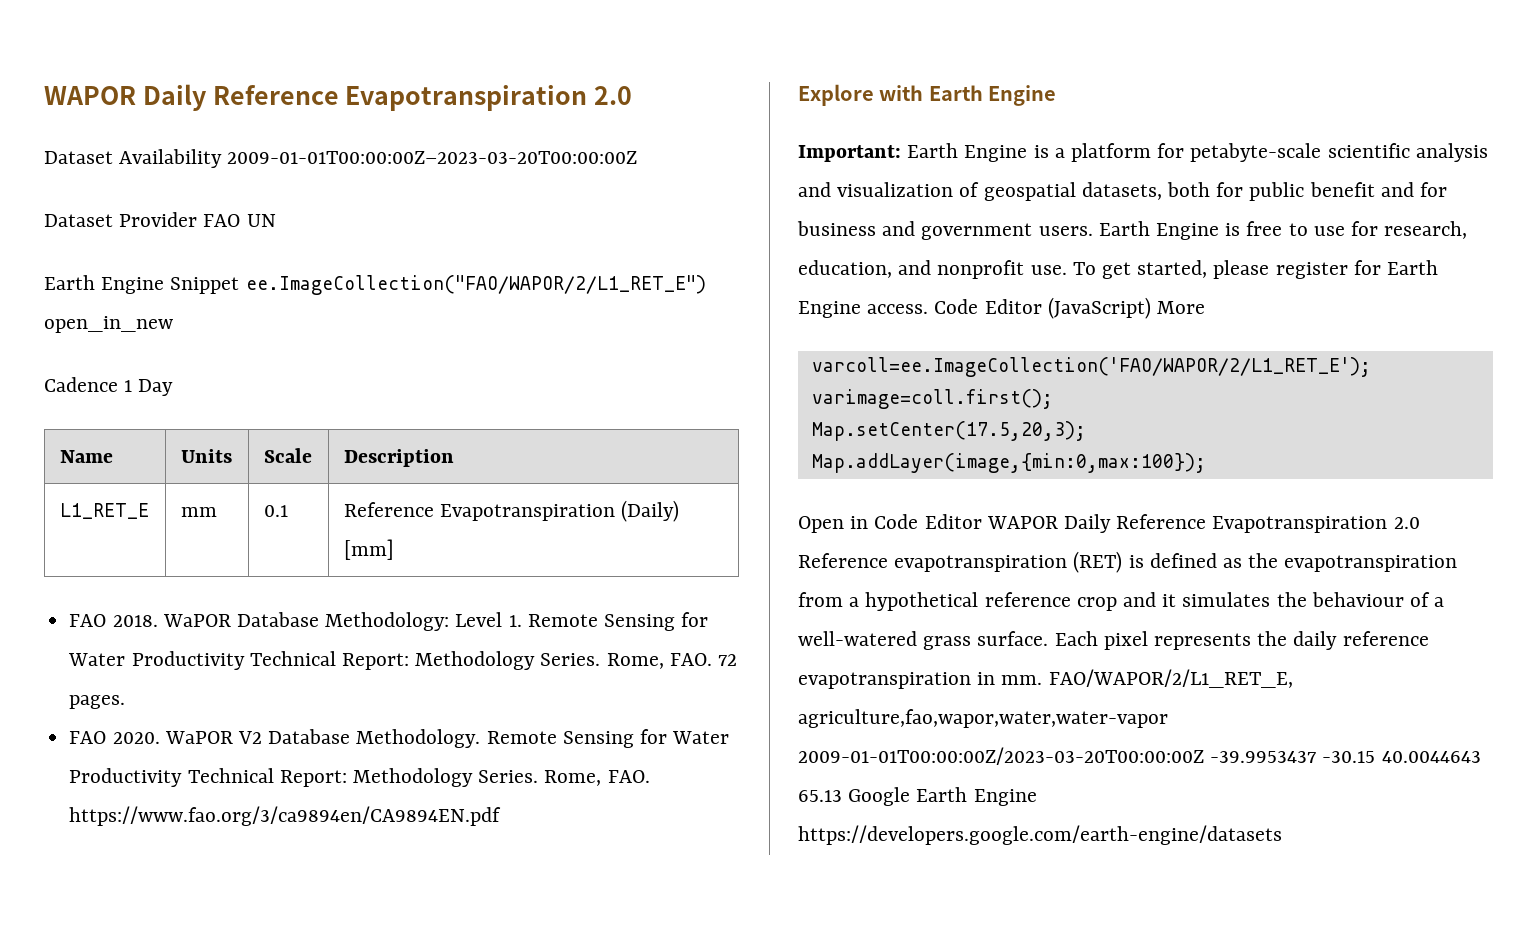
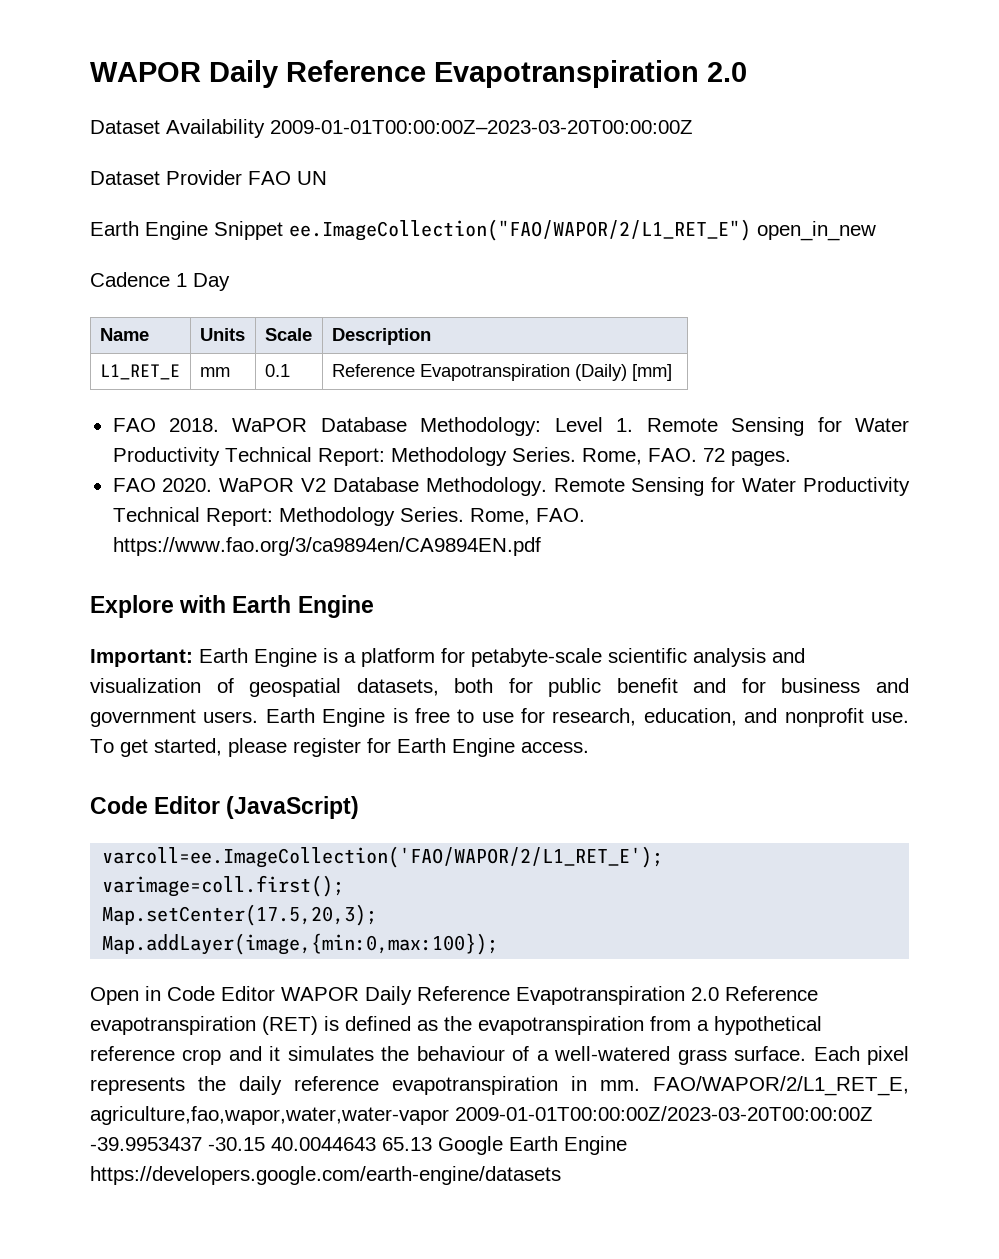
- To get started, please register for Earth Engine access. Code Editor (JavaScript) More
+ To get started, please register for Earth Engine access.
+ Code Editor (JavaScript)

